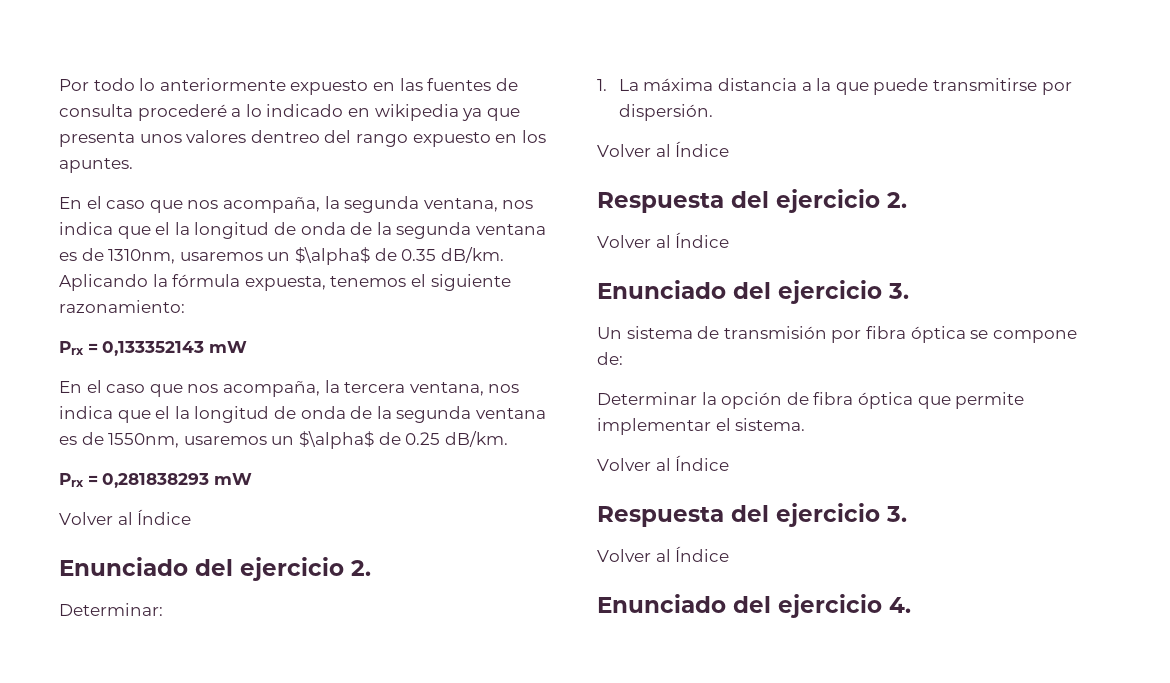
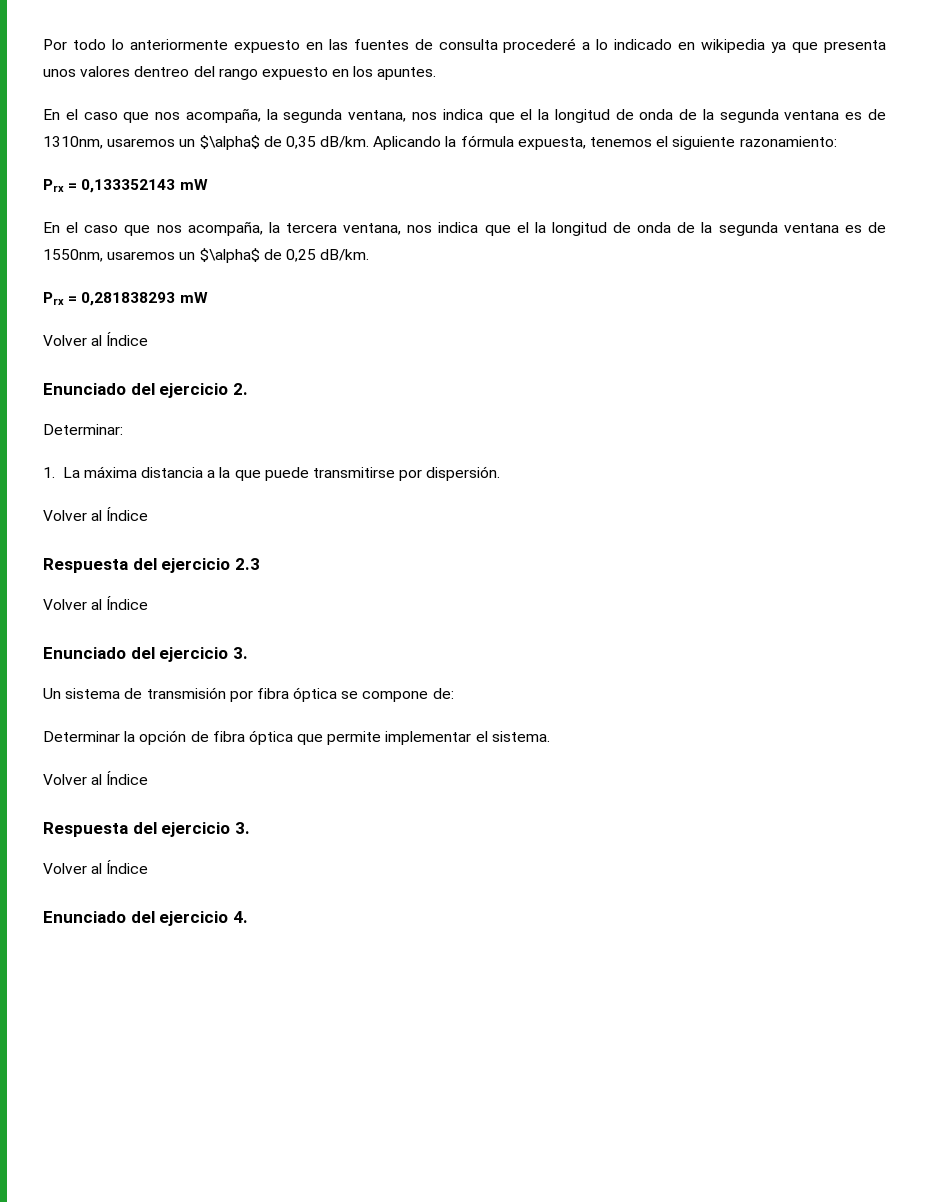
- En el caso que nos acompaña, la segunda ventana, nos indica que el la longitud de onda de la segunda ventana es de 1310nm, usaremos un $\alpha$ de 0.35 dB/km.
+ En el caso que nos acompaña, la segunda ventana, nos indica que el la longitud de onda de la segunda ventana es de 1310nm, usaremos un $\alpha$ de 0,35 dB/km.
- En el caso que nos acompaña, la tercera ventana, nos indica que el la longitud de onda de la segunda ventana es de 1550nm, usaremos un $\alpha$ de 0.25 dB/km.
+ En el caso que nos acompaña, la tercera ventana, nos indica que el la longitud de onda de la segunda ventana es de 1550nm, usaremos un $\alpha$ de 0,25 dB/km.
- Respuesta del ejercicio 2.
+ Respuesta del ejercicio 2.3

